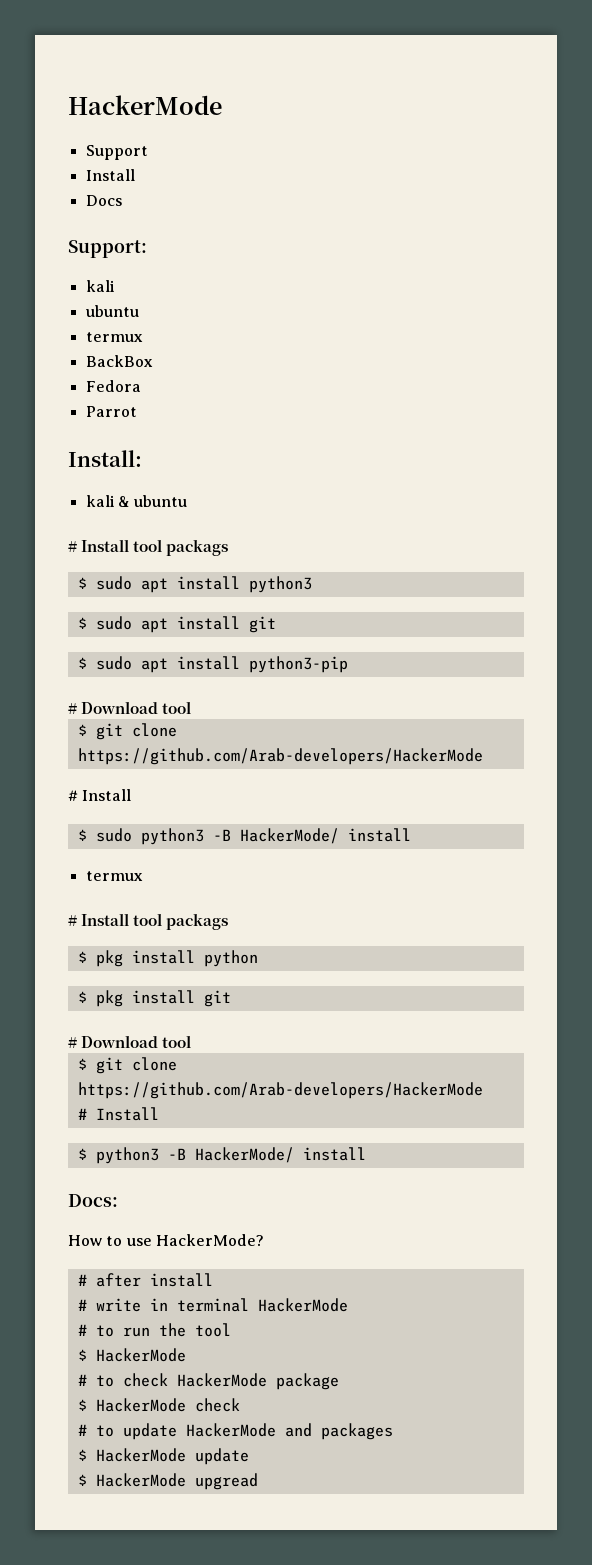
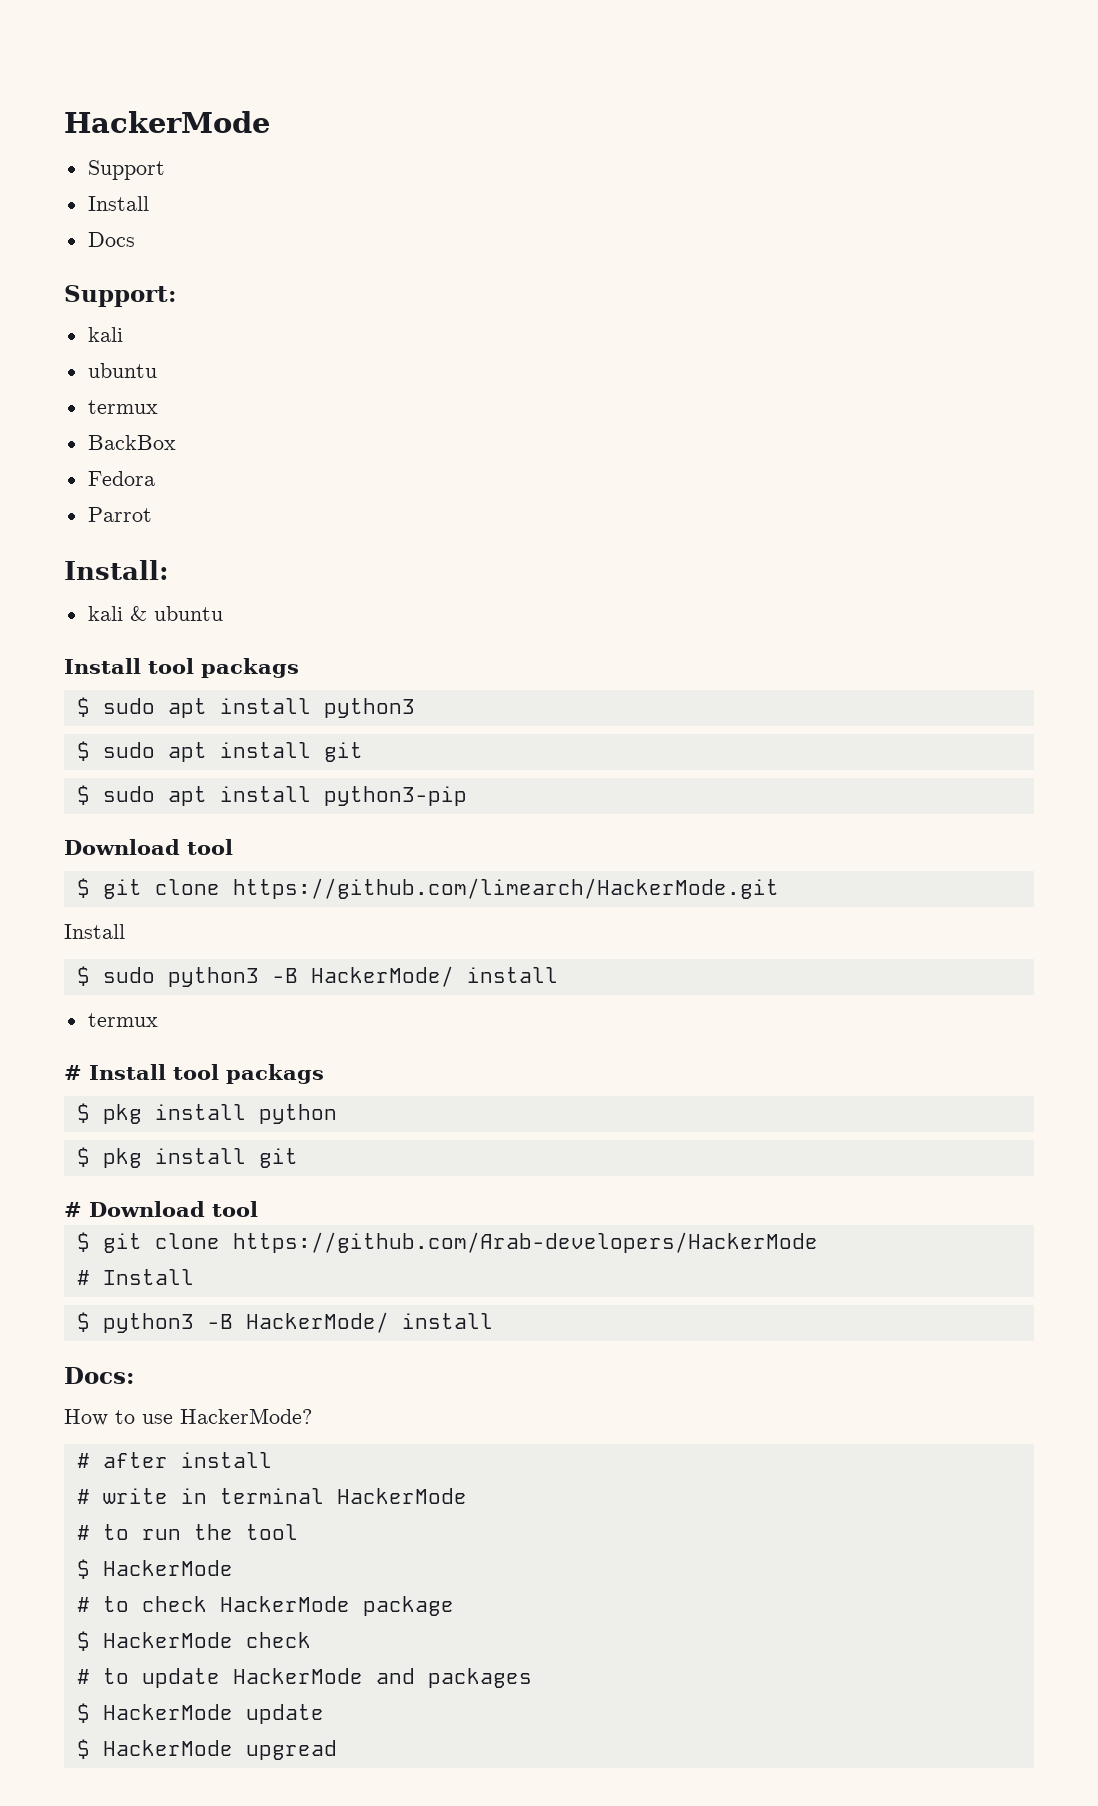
  kali & ubuntu
- # Install tool packags
+ Install tool packags
  $ sudo apt install python3-pip
- # Download tool
- $ git clone https://github.com/Arab-developers/HackerMode
- # Install
+ Download tool
+ $ git clone https://github.com/limearch/HackerMode.git
+ Install

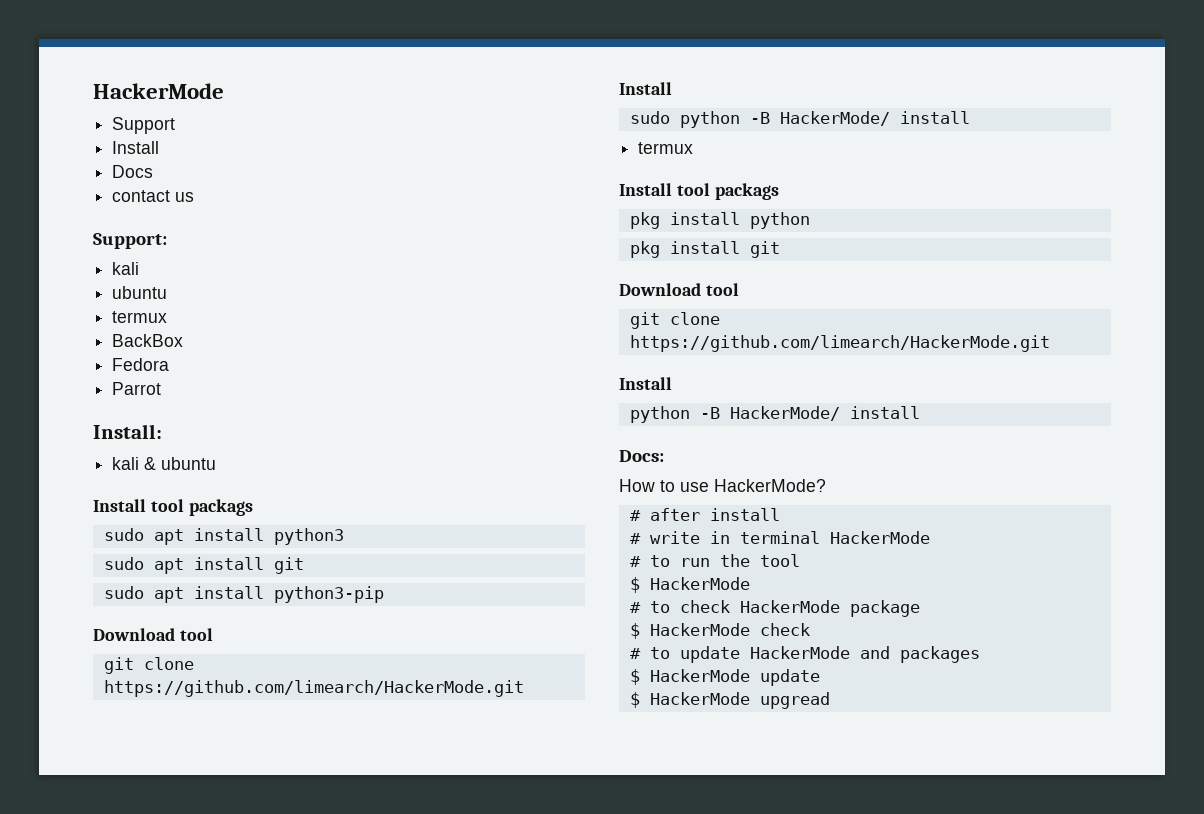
+ contact us
- $ sudo apt install python3
+ sudo apt install python3
- $ sudo apt install git
+ sudo apt install git
- $ sudo apt install python3-pip
+ sudo apt install python3-pip
  Download tool
- $ git clone https://github.com/limearch/HackerMode.git
+ git clone https://github.com/limearch/HackerMode.git
  Install
- $ sudo python3 -B HackerMode/ install
+ sudo python -B HackerMode/ install
  termux
- # Install tool packags
- $ pkg install python
+ Install tool packags
+ pkg install python
- $ pkg install git
- # Download tool
- $ git clone https://github.com/Arab-developers/HackerMode
- # Install
- $ python3 -B HackerMode/ install
+ pkg install git
+ Download tool
+ git clone https://github.com/limearch/HackerMode.git
+ Install
+ python -B HackerMode/ install

